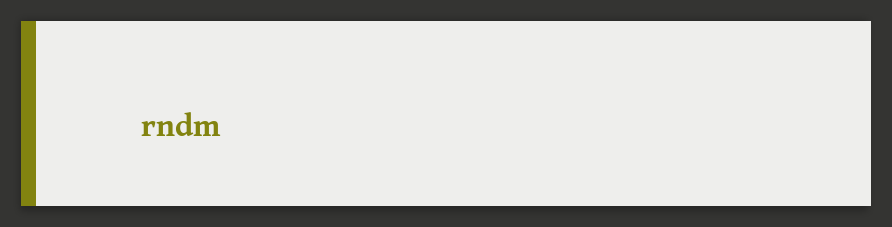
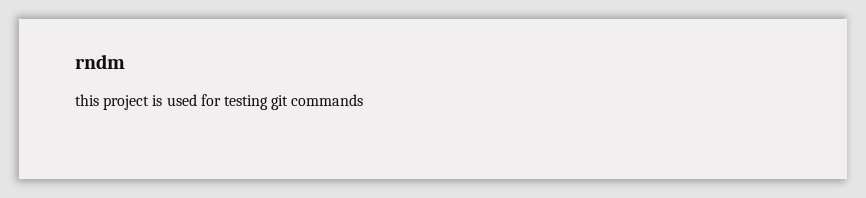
+ this project is used for testing git commands

